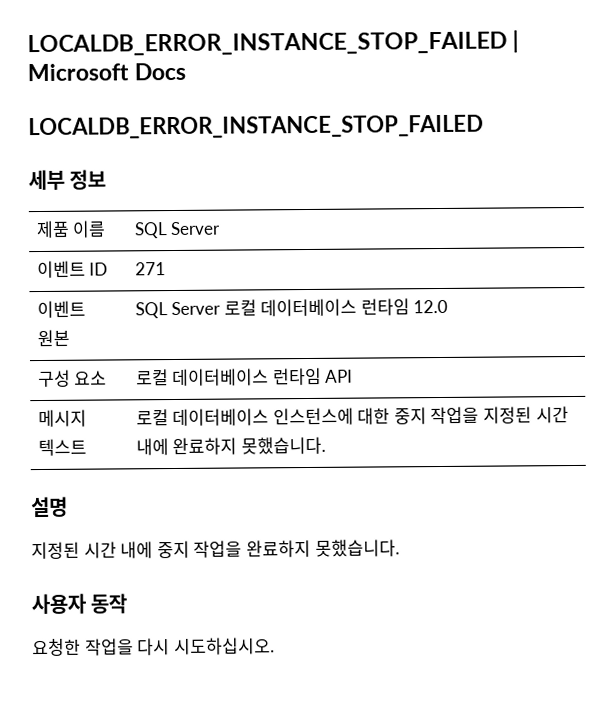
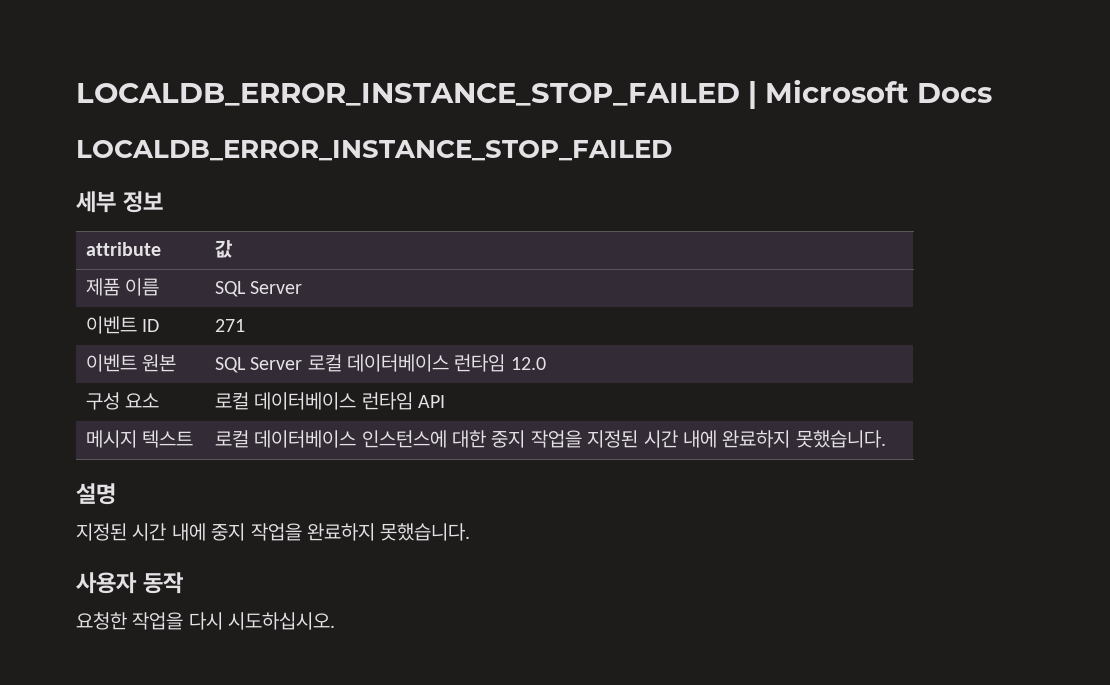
+ attribute | 값

